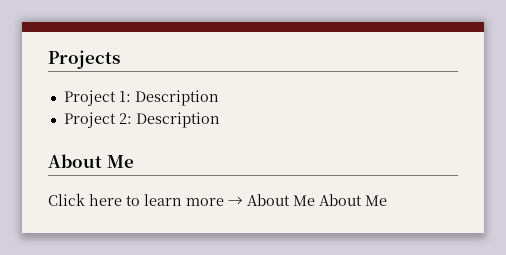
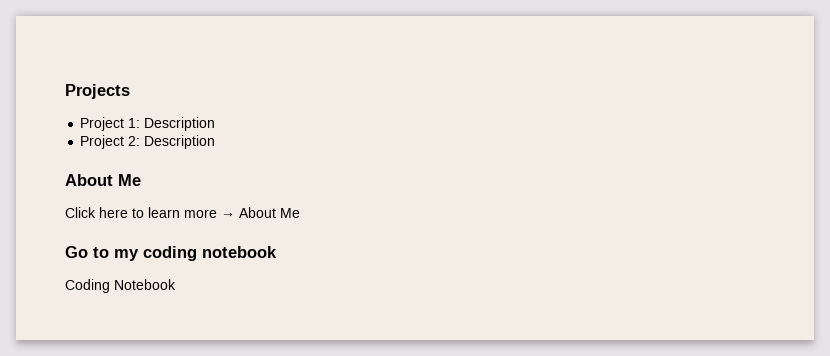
- Click here to learn more → About Me About Me
+ Click here to learn more → About Me
+ Go to my coding notebook
+ Coding Notebook

